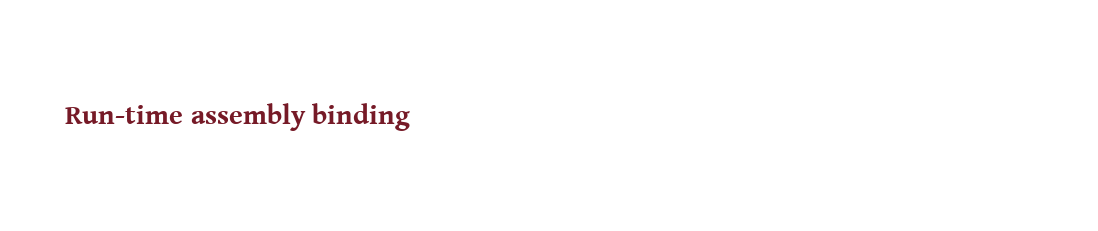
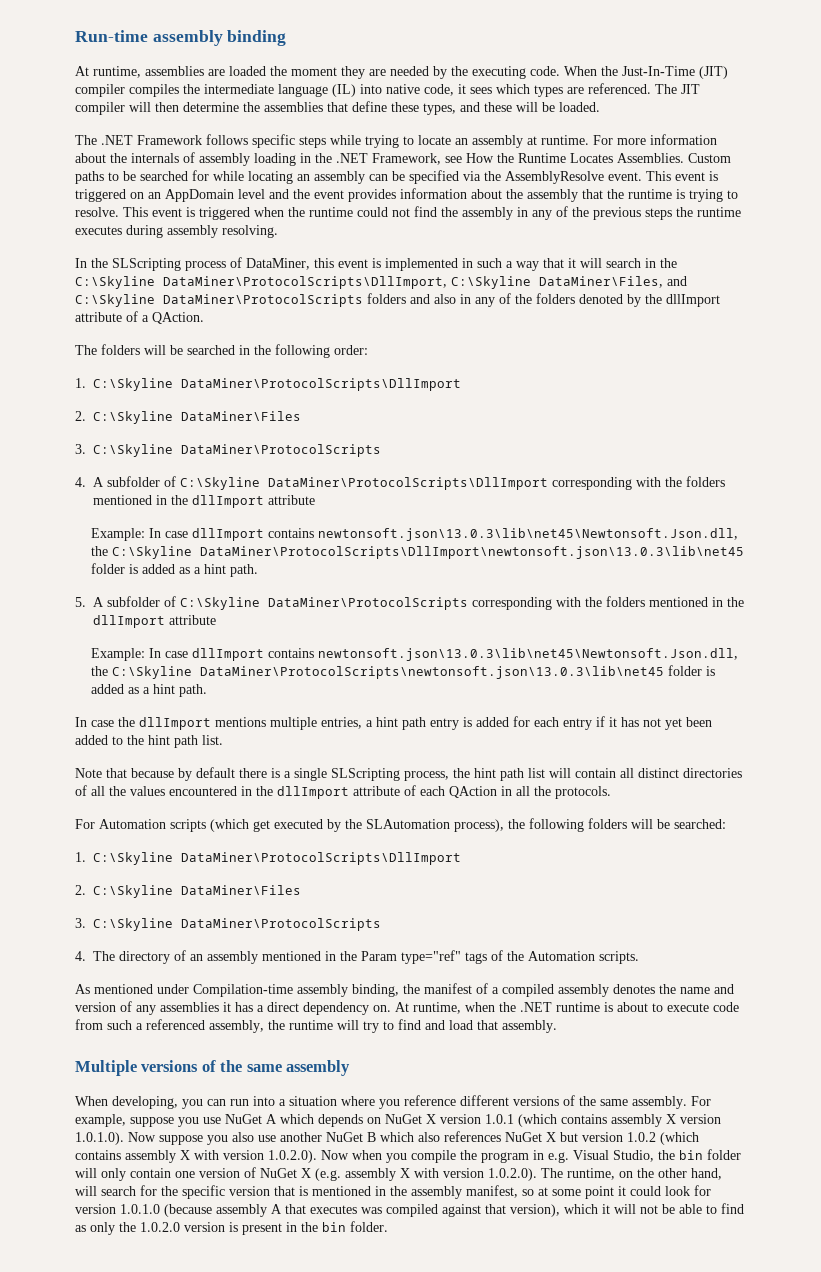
+ At runtime, assemblies are loaded the moment they are needed by the executing code. When the Just-In-Time (JIT) compiler compiles the intermediate language (IL) into native code, it sees which types are referenced. The JIT compiler will then determine the assemblies that define these types, and these will be loaded.
+ The .NET Framework follows specific steps while trying to locate an assembly at runtime. For more information about the internals of assembly loading in the .NET Framework, see How the Runtime Locates Assemblies. Custom paths to be searched for while locating an assembly can be specified via the AssemblyResolve event. This event is triggered on an AppDomain level and the event provides information about the assembly that the runtime is trying to resolve. This event is triggered when the runtime could not find the assembly in any of the previous steps the runtime executes during assembly resolving.
+ In the SLScripting process of DataMiner, this event is implemented in such a way that it will search in the C:\Skyline DataMiner\ProtocolScripts\DllImport, C:\Skyline DataMiner\Files, and C:\Skyline DataMiner\ProtocolScripts folders and also in any of the folders denoted by the dllImport attribute of a QAction.
+ The folders will be searched in the following order:
+ 1. C:\Skyline DataMiner\ProtocolScripts\DllImport
+ 2. C:\Skyline DataMiner\Files
+ 3. C:\Skyline DataMiner\ProtocolScripts
+ 4. A subfolder of C:\Skyline DataMiner\ProtocolScripts\DllImport corresponding with the folders mentioned in the dllImport attribute
+ Example: In case dllImport contains newtonsoft.json\13.0.3\lib\net45\Newtonsoft.Json.dll, the C:\Skyline DataMiner\ProtocolScripts\DllImport\newtonsoft.json\13.0.3\lib\net45 folder is added as a hint path.
+ 5. A subfolder of C:\Skyline DataMiner\ProtocolScripts corresponding with the folders mentioned in the dllImport attribute
+ Example: In case dllImport contains newtonsoft.json\13.0.3\lib\net45\Newtonsoft.Json.dll, the C:\Skyline DataMiner\ProtocolScripts\newtonsoft.json\13.0.3\lib\net45 folder is added as a hint path.
+ In case the dllImport mentions multiple entries, a hint path entry is added for each entry if it has not yet been added to the hint path list.
+ Note that because by default there is a single SLScripting process, the hint path list will contain all distinct directories of all the values encountered in the dllImport attribute of each QAction in all the protocols.
+ For Automation scripts (which get executed by the SLAutomation process), the following folders will be searched:
+ 1. C:\Skyline DataMiner\ProtocolScripts\DllImport
+ 2. C:\Skyline DataMiner\Files
+ 3. C:\Skyline DataMiner\ProtocolScripts
+ 4. The directory of an assembly mentioned in the Param type="ref" tags of the Automation scripts.
+ As mentioned under Compilation-time assembly binding, the manifest of a compiled assembly denotes the name and version of any assemblies it has a direct dependency on. At runtime, when the .NET runtime is about to execute code from such a referenced assembly, the runtime will try to find and load that assembly.
+ Multiple versions of the same assembly
+ When developing, you can run into a situation where you reference different versions of the same assembly. For example, suppose you use NuGet A which depends on NuGet X version 1.0.1 (which contains assembly X version 1.0.1.0). Now suppose you also use another NuGet B which also references NuGet X but version 1.0.2 (which contains assembly X with version 1.0.2.0). Now when you compile the program in e.g. Visual Studio, the bin folder will only contain one version of NuGet X (e.g. assembly X with version 1.0.2.0). The runtime, on the other hand, will search for the specific version that is mentioned in the assembly manifest, so at some point it could look for version 1.0.1.0 (because assembly A that executes was compiled against that version), which it will not be able to find as only the 1.0.2.0 version is present in the bin folder.

